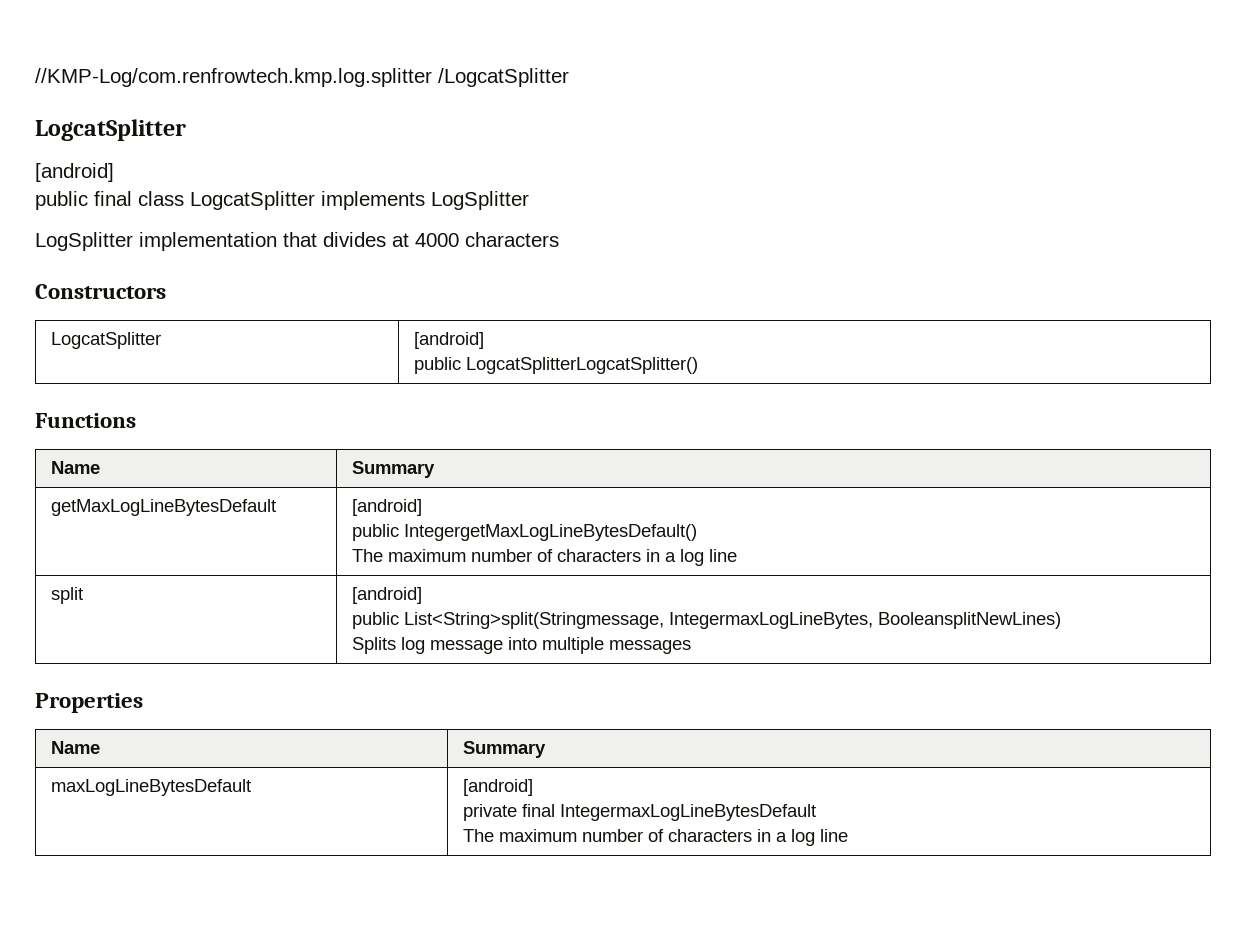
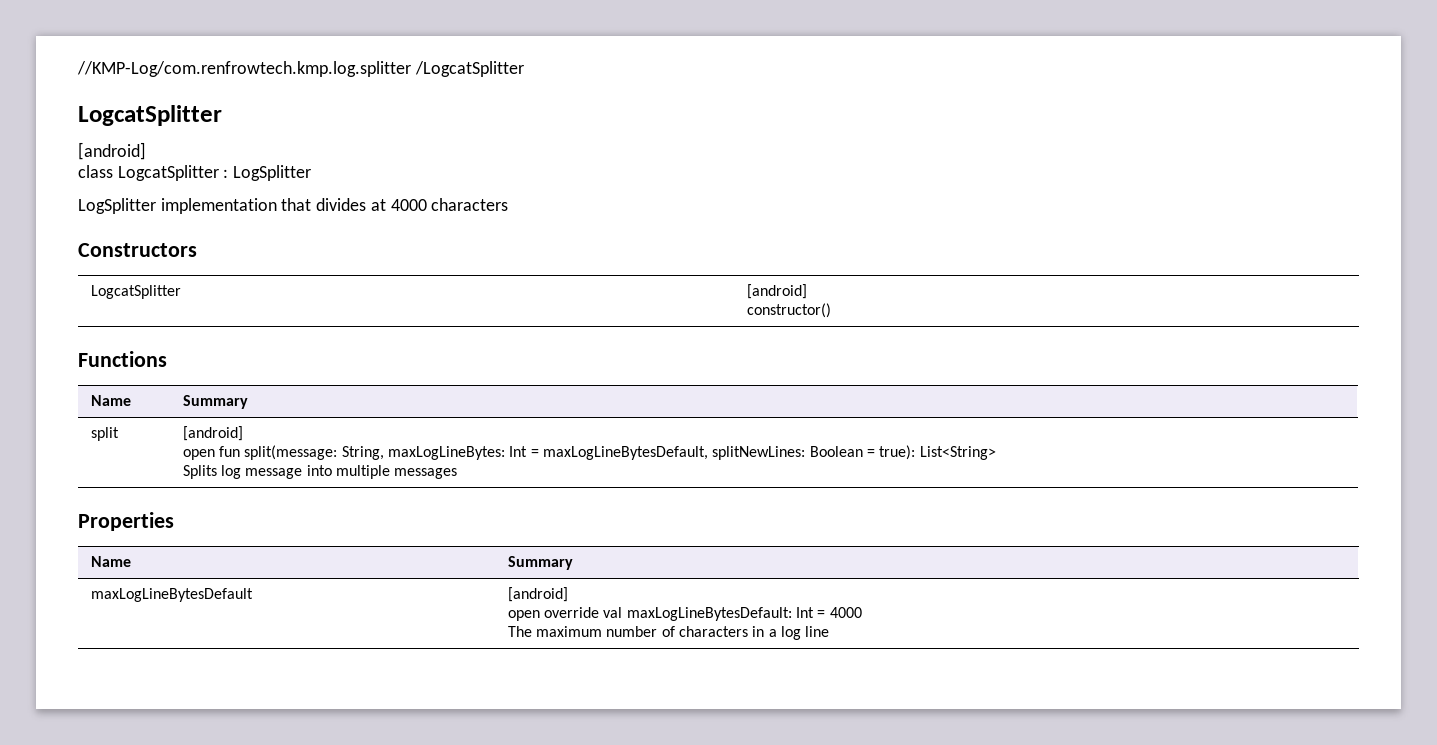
- public final class LogcatSplitter implements LogSplitter
+ class LogcatSplitter : LogSplitter
  LogcatSplitter | [android]
- public LogcatSplitterLogcatSplitter()
+ constructor()
- getMaxLogLineBytesDefault | [android]
- public IntegergetMaxLogLineBytesDefault()
- The maximum number of characters in a log line
  split | [android]
- public List<String>split(Stringmessage, IntegermaxLogLineBytes, BooleansplitNewLines)
+ open fun split(message: String, maxLogLineBytes: Int = maxLogLineBytesDefault, splitNewLines: Boolean = true): List<String>
  maxLogLineBytesDefault | [android]
- private final IntegermaxLogLineBytesDefault
+ open override val maxLogLineBytesDefault: Int = 4000

